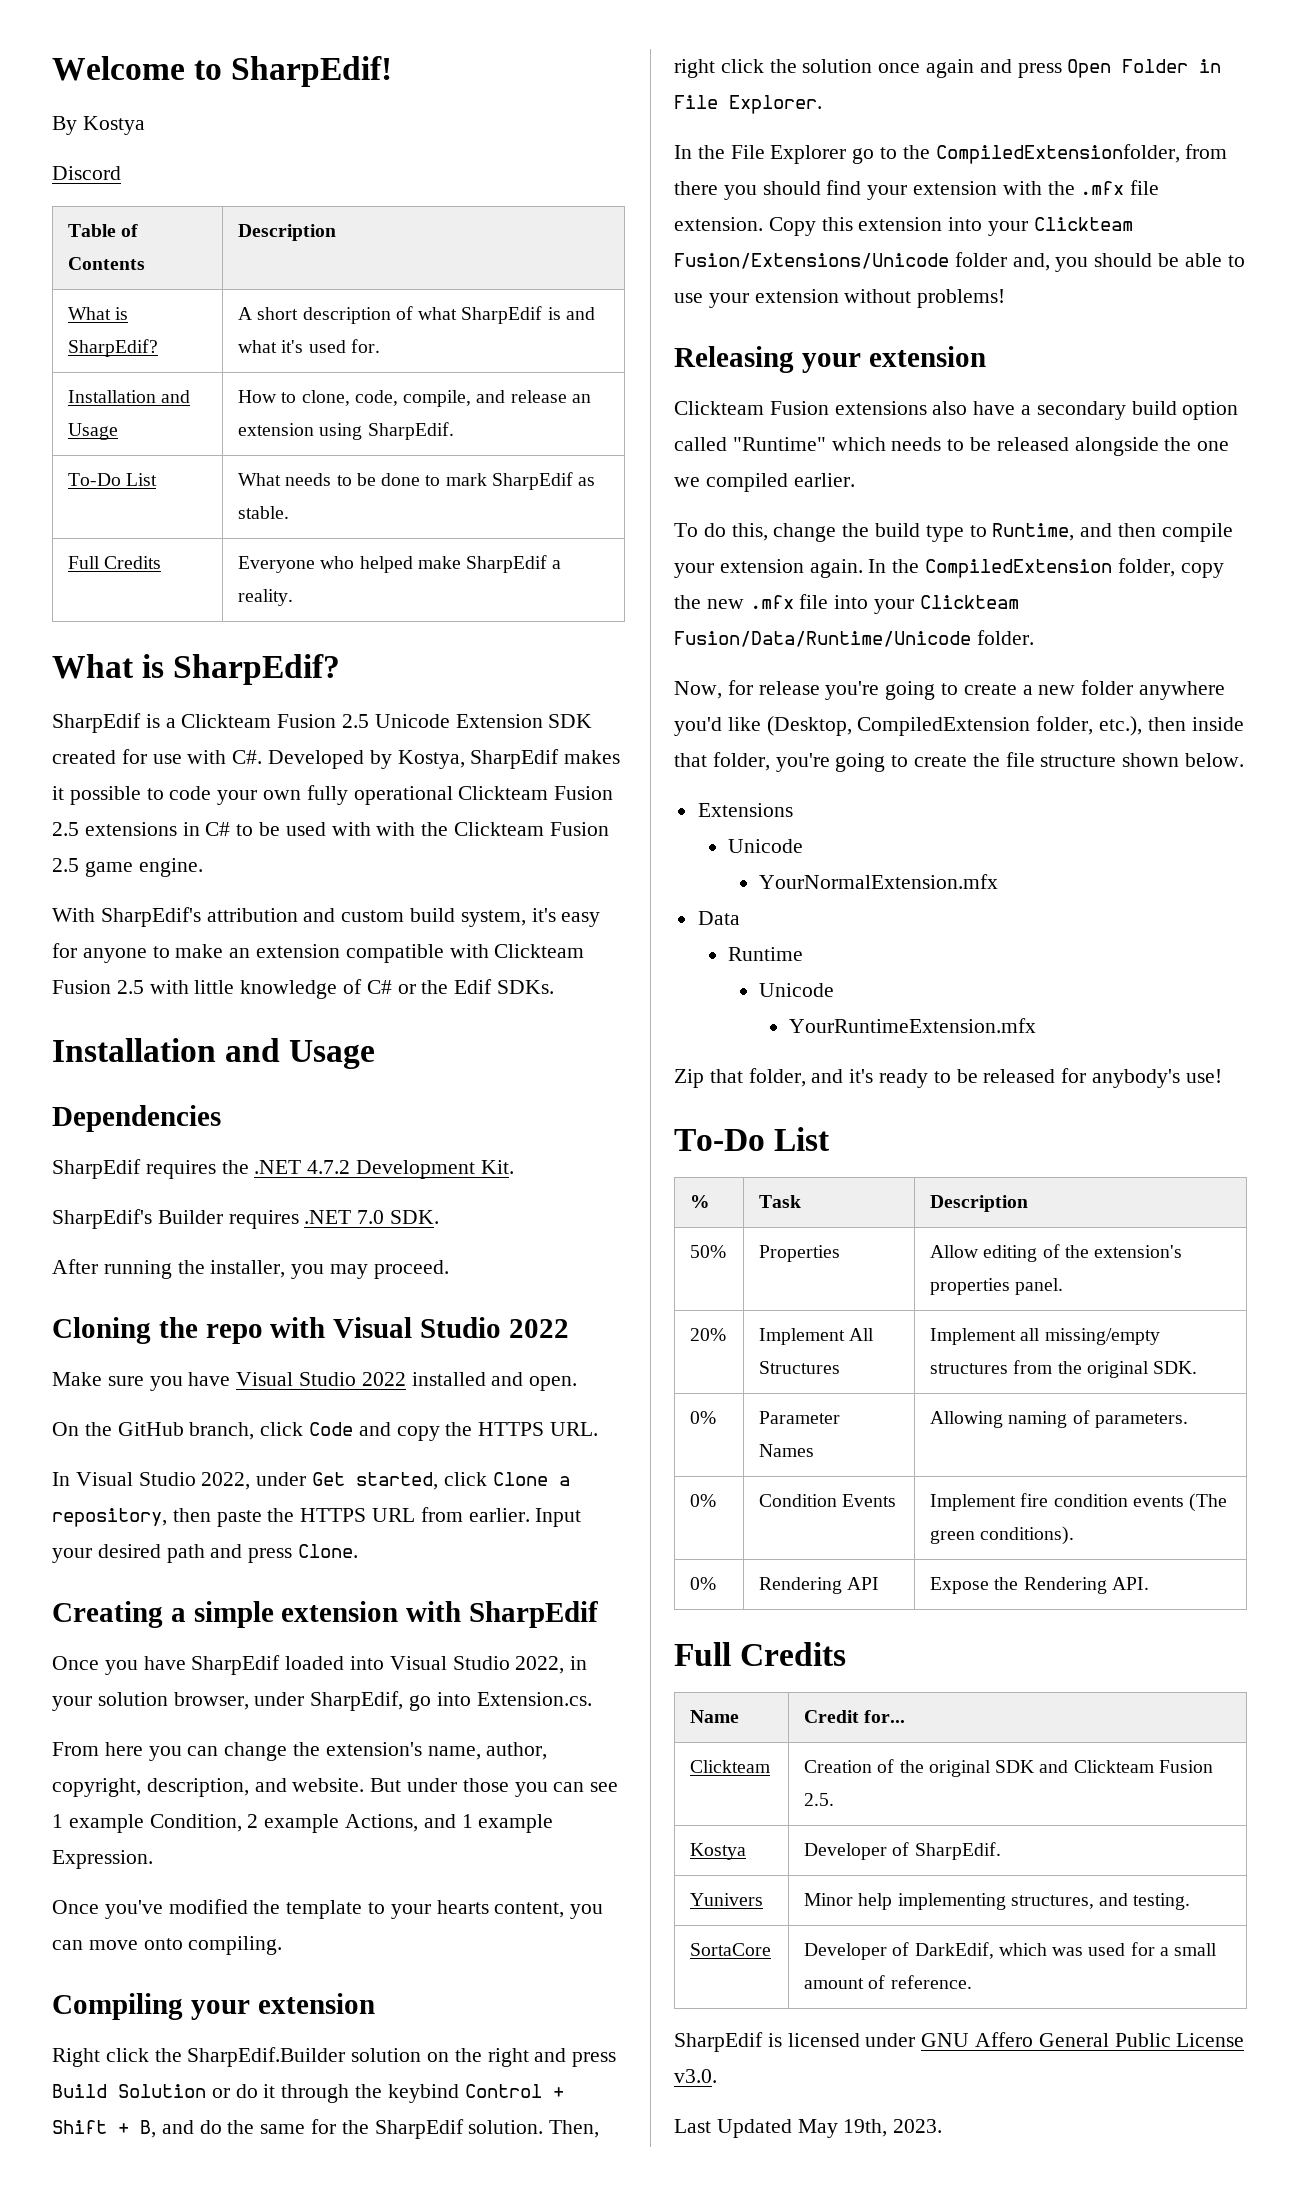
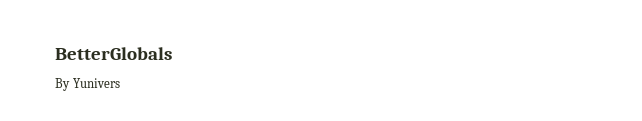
- Welcome to SharpEdif!
- By Kostya
- Discord
- Table of Contents | Description
- What is SharpEdif? | A short description of what SharpEdif is and what it's used for.
- Installation and Usage | How to clone, code, compile, and release an extension using SharpEdif.
- To-Do List | What needs to be done to mark SharpEdif as stable.
- Full Credits | Everyone who helped make SharpEdif a reality.
- What is SharpEdif?
- SharpEdif is a Clickteam Fusion 2.5 Unicode Extension SDK created for use with C#. Developed by Kostya, SharpEdif makes it possible to code your own fully operational Clickteam Fusion 2.5 extensions in C# to be used with with the Clickteam Fusion 2.5 game engine.
- With SharpEdif's attribution and custom build system, it's easy for anyone to make an extension compatible with Clickteam Fusion 2.5 with little knowledge of C# or the Edif SDKs.
- Installation and Usage
- Dependencies
- SharpEdif requires the .NET 4.7.2 Development Kit.
- SharpEdif's Builder requires .NET 7.0 SDK.
- After running the installer, you may proceed.
- Cloning the repo with Visual Studio 2022
- Make sure you have Visual Studio 2022 installed and open.
- On the GitHub branch, click Code and copy the HTTPS URL.
- In Visual Studio 2022, under Get started, click Clone a repository, then paste the HTTPS URL from earlier. Input your desired path and press Clone.
- Creating a simple extension with SharpEdif
- Once you have SharpEdif loaded into Visual Studio 2022, in your solution browser, under SharpEdif, go into Extension.cs.
- From here you can change the extension's name, author, copyright, description, and website. But under those you can see 1 example Condition, 2 example Actions, and 1 example Expression.
- Once you've modified the template to your hearts content, you can move onto compiling.
- Compiling your extension
- Right click the SharpEdif.Builder solution on the right and press Build Solution or do it through the keybind Control + Shift + B, and do the same for the SharpEdif solution. Then, right click the solution once again and press Open Folder in File Explorer.
- In the File Explorer go to the CompiledExtensionfolder, from there you should find your extension with the .mfx file extension. Copy this extension into your Clickteam Fusion/Extensions/Unicode folder and, you should be able to use your extension without problems!
- Releasing your extension
- Clickteam Fusion extensions also have a secondary build option called "Runtime" which needs to be released alongside the one we compiled earlier.
- To do this, change the build type to Runtime, and then compile your extension again. In the CompiledExtension folder, copy the new .mfx file into your Clickteam Fusion/Data/Runtime/Unicode folder.
- Now, for release you're going to create a new folder anywhere you'd like (Desktop, CompiledExtension folder, etc.), then inside that folder, you're going to create the file structure shown below.
- Extensions
- Unicode
- YourNormalExtension.mfx
- Data
- Runtime
- Unicode
- YourRuntimeExtension.mfx
- Zip that folder, and it's ready to be released for anybody's use!
- To-Do List
- % | Task | Description
- 50% | Properties | Allow editing of the extension's properties panel.
- 20% | Implement All Structures | Implement all missing/empty structures from the original SDK.
- 0% | Parameter Names | Allowing naming of parameters.
- 0% | Condition Events | Implement fire condition events (The green conditions).
- 0% | Rendering API | Expose the Rendering API.
- Full Credits
- Name | Credit for...
- Clickteam | Creation of the original SDK and Clickteam Fusion 2.5.
- Kostya | Developer of SharpEdif.
- Yunivers | Minor help implementing structures, and testing.
- SortaCore | Developer of DarkEdif, which was used for a small amount of reference.
- SharpEdif is licensed under GNU Affero General Public License v3.0.
- Last Updated May 19th, 2023.
+ BetterGlobals
+ By Yunivers

